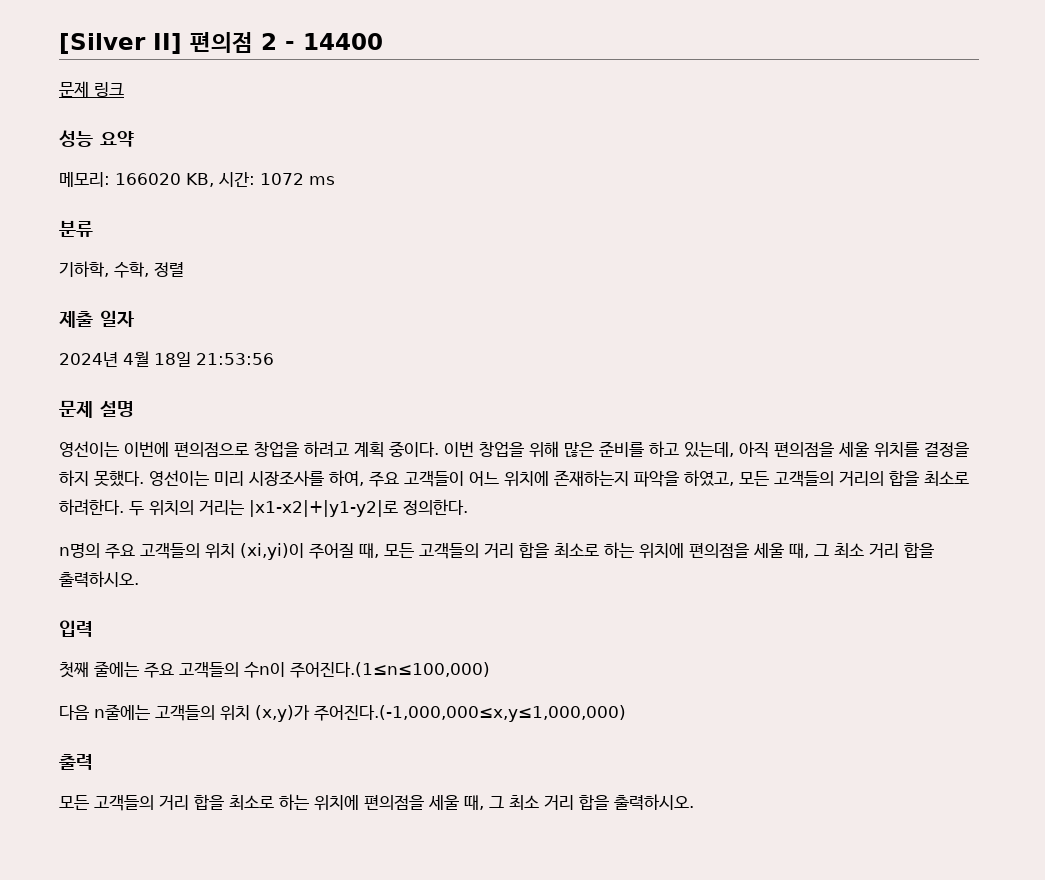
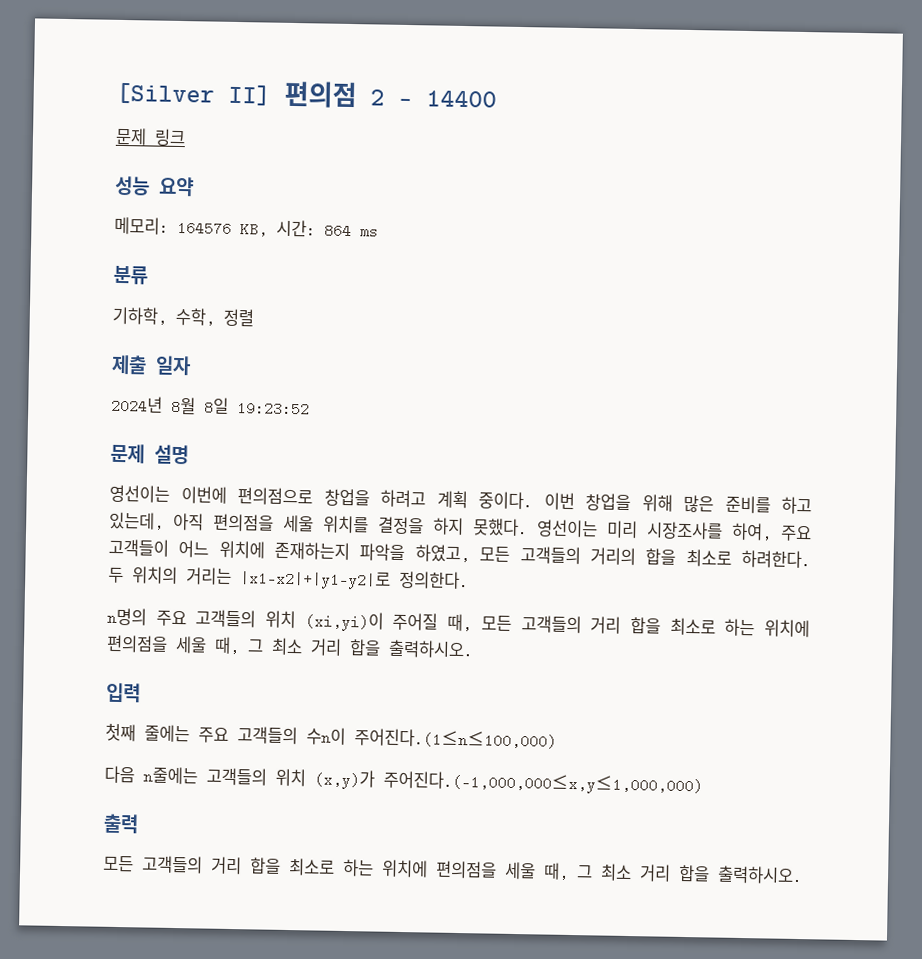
- 메모리: 166020 KB, 시간: 1072 ms
+ 메모리: 164576 KB, 시간: 864 ms
- 2024년 4월 18일 21:53:56
+ 2024년 8월 8일 19:23:52

